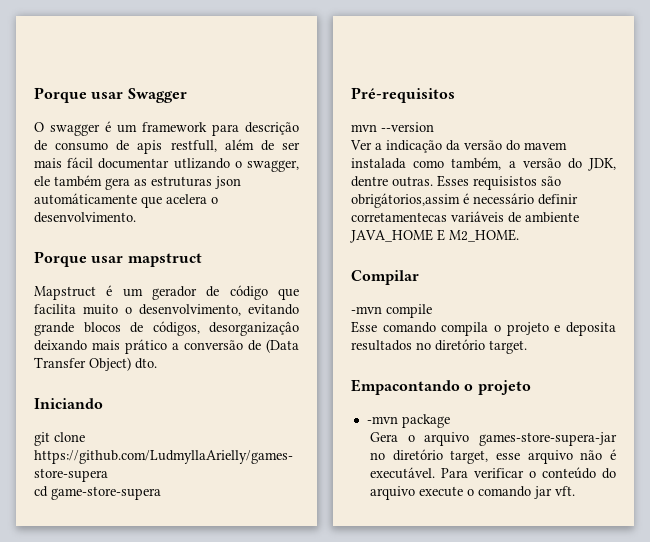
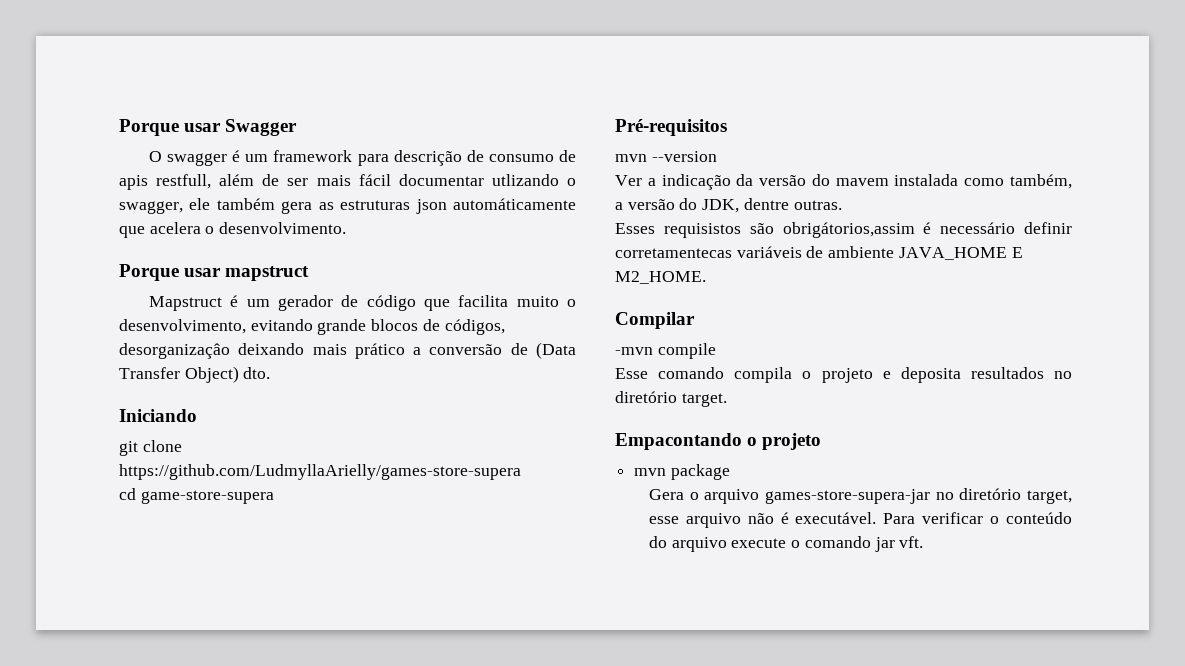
- Ver a indicação da versão do mavem instalada como também, a versão do JDK, dentre outras. Esses requisistos são obrigátorios,assim é necessário definir corretamentecas variáveis de ambiente JAVA_HOME E M2_HOME.
+ Ver a indicação da versão do mavem instalada como também, a versão do JDK, dentre outras.
+ Esses requisistos são obrigátorios,assim é necessário definir corretamentecas variáveis de ambiente JAVA_HOME E M2_HOME.
- -mvn package
+ mvn package

